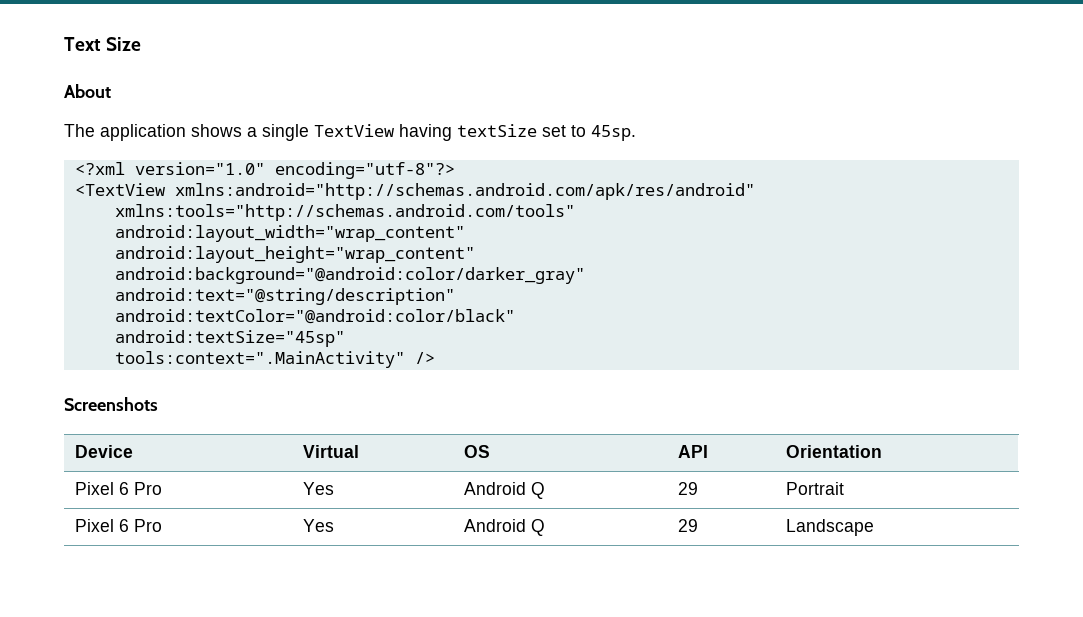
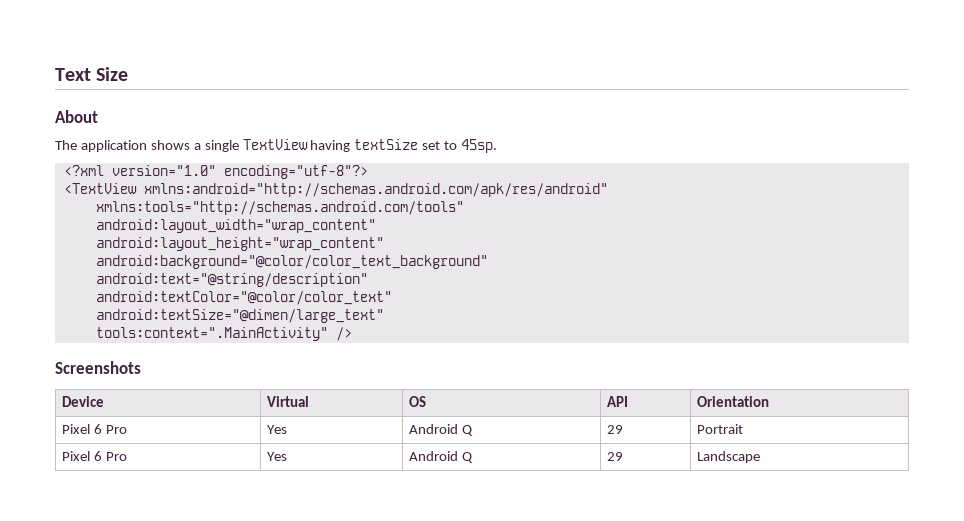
- android:background="@android:color/darker_gray"
+ android:background="@color/color_text_background"
- android:textColor="@android:color/black"
- android:textSize="45sp"
+ android:textColor="@color/color_text"
+ android:textSize="@dimen/large_text"

